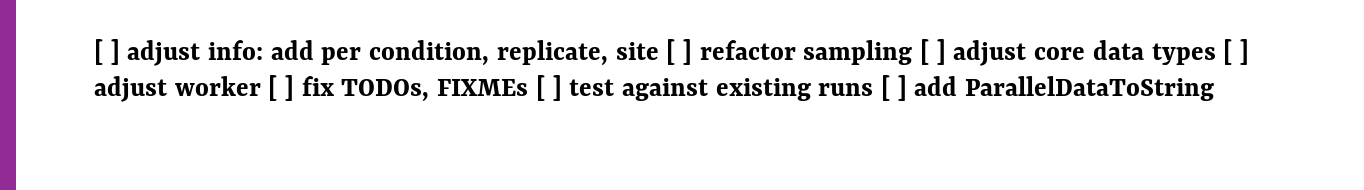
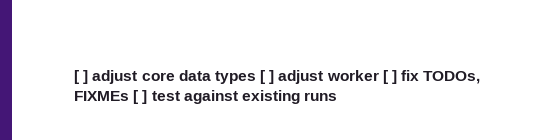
- [ ] adjust info: add per condition, replicate, site [ ] refactor sampling [ ] adjust core data types [ ] adjust worker [ ] fix TODOs, FIXMEs [ ] test against existing runs [ ] add ParallelDataToString
+ [ ] adjust core data types [ ] adjust worker [ ] fix TODOs, FIXMEs [ ] test against existing runs

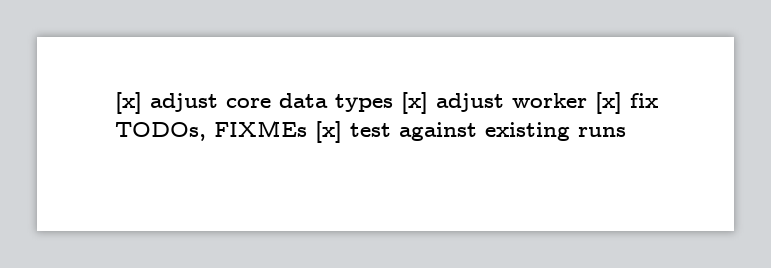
- [ ] adjust core data types [ ] adjust worker [ ] fix TODOs, FIXMEs [ ] test against existing runs
+ [x] adjust core data types [x] adjust worker [x] fix TODOs, FIXMEs [x] test against existing runs

